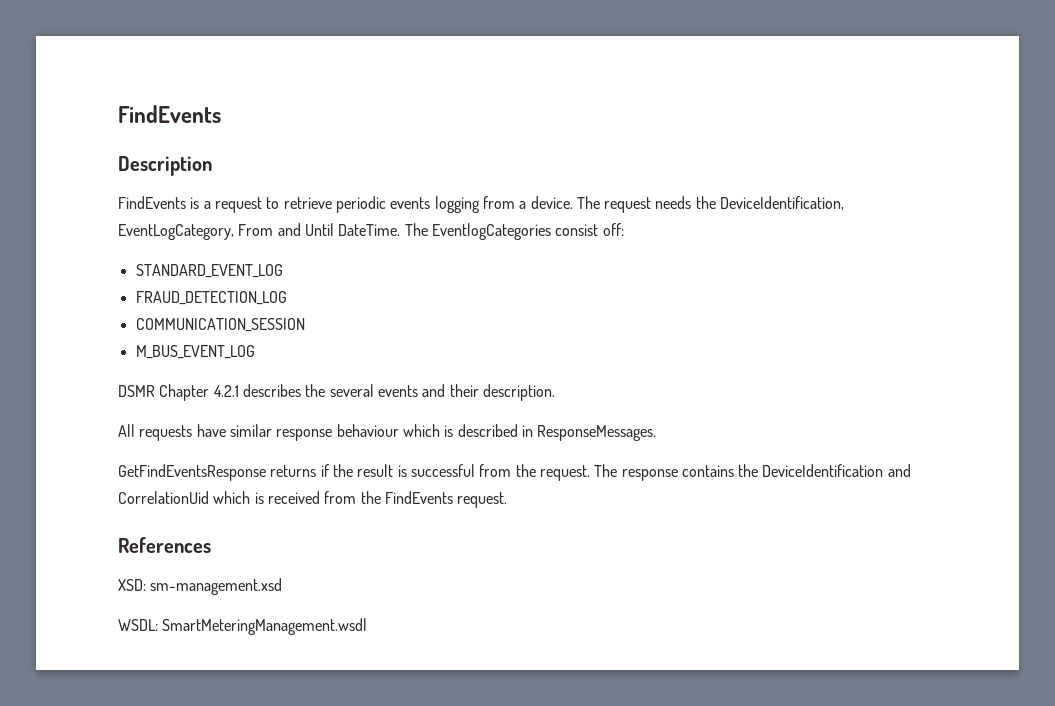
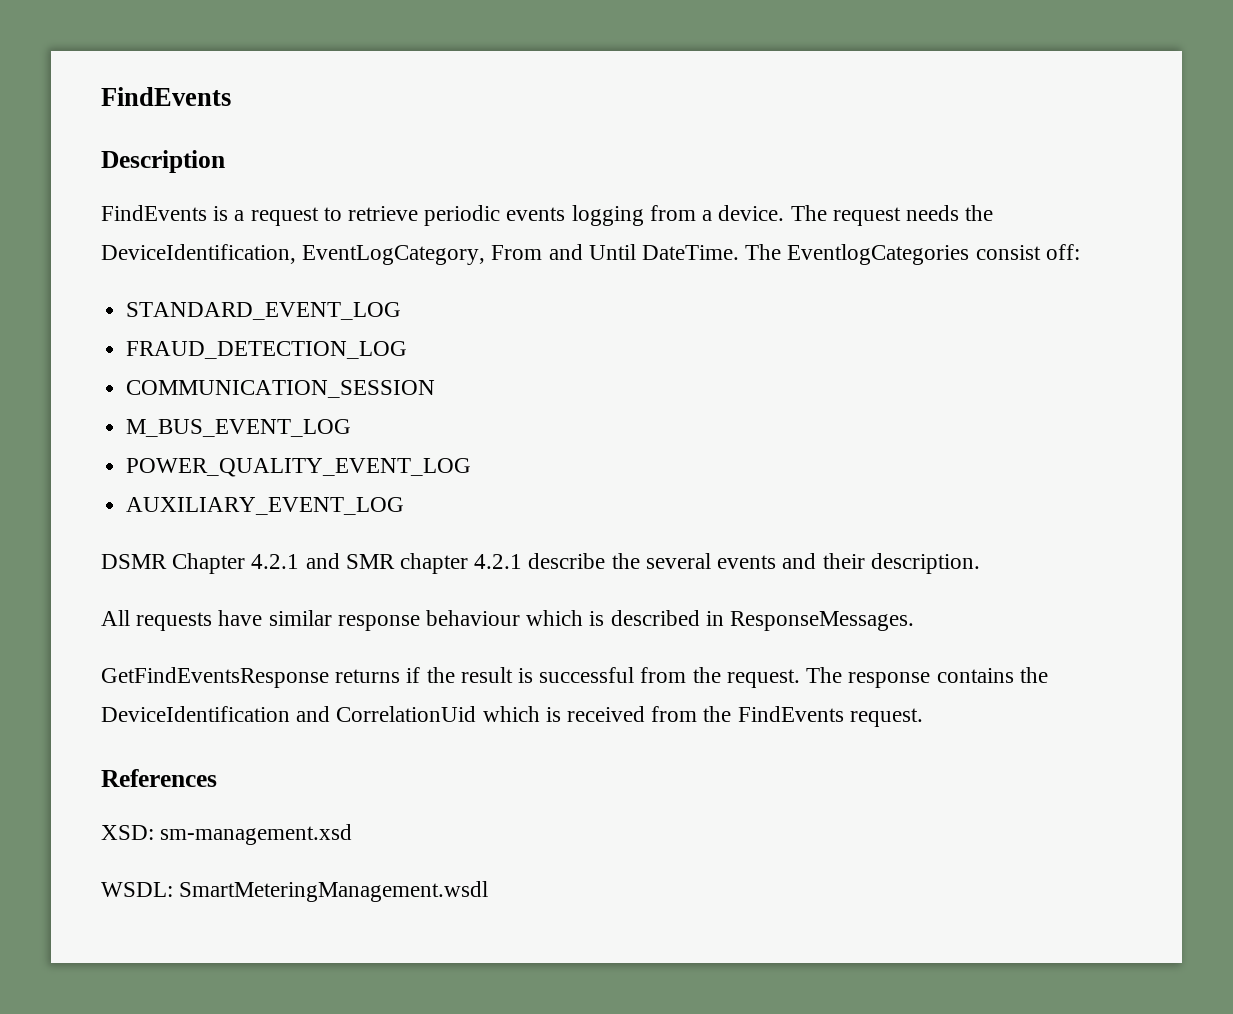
+ POWER_QUALITY_EVENT_LOG
+ AUXILIARY_EVENT_LOG
- DSMR Chapter 4.2.1 describes the several events and their description.
+ DSMR Chapter 4.2.1 and SMR chapter 4.2.1 describe the several events and their description.

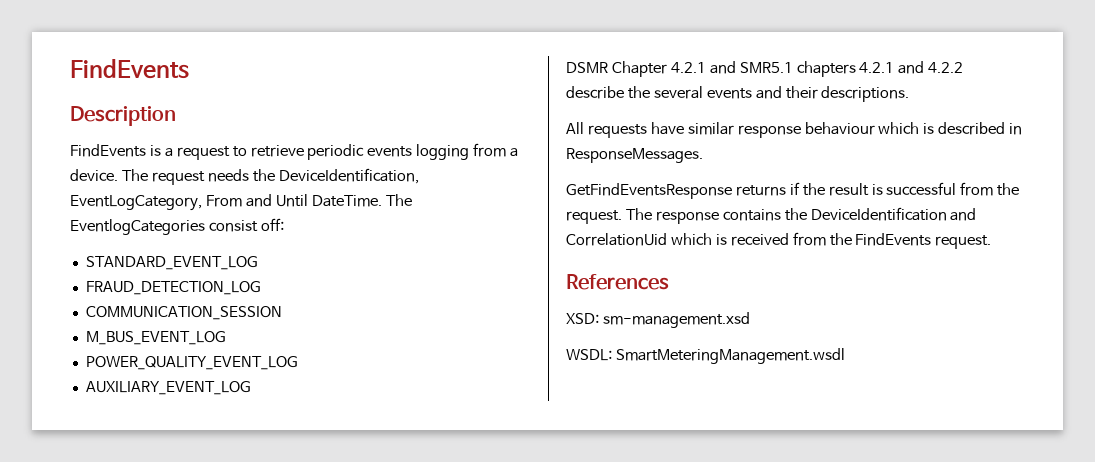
- DSMR Chapter 4.2.1 and SMR chapter 4.2.1 describe the several events and their description.
+ DSMR Chapter 4.2.1 and SMR5.1 chapters 4.2.1 and 4.2.2 describe the several events and their descriptions.

